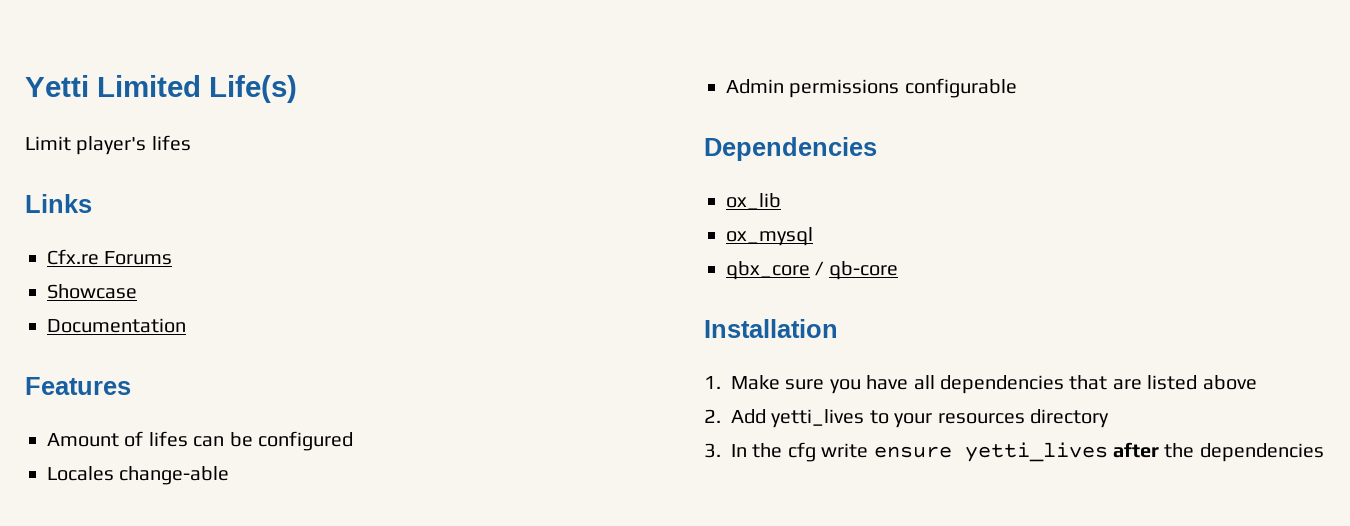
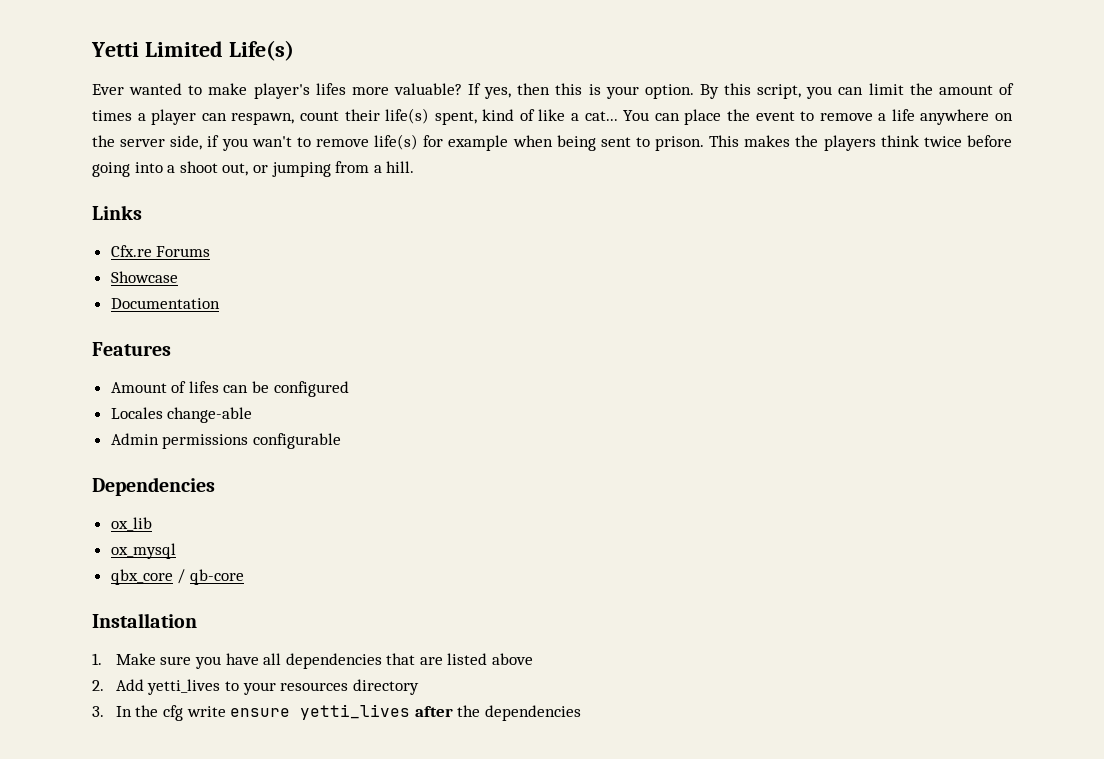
- Limit player's lifes
+ Ever wanted to make player's lifes more valuable? If yes, then this is your option. By this script, you can limit the amount of times a player can respawn, count their life(s) spent, kind of like a cat... You can place the event to remove a life anywhere on the server side, if you wan't to remove life(s) for example when being sent to prison. This makes the players think twice before going into a shoot out, or jumping from a hill.

